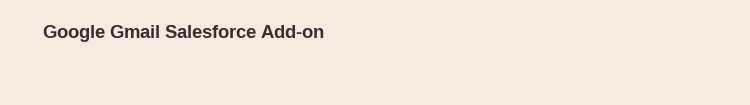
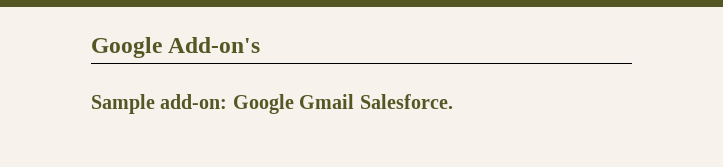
- Google Gmail Salesforce Add-on
+ Google Add-on's
+ Sample add-on: Google Gmail Salesforce.

